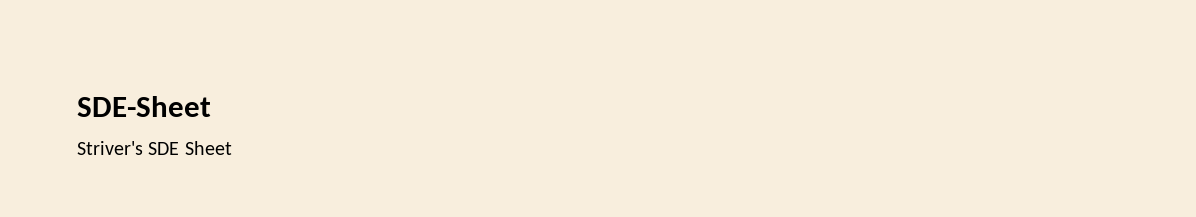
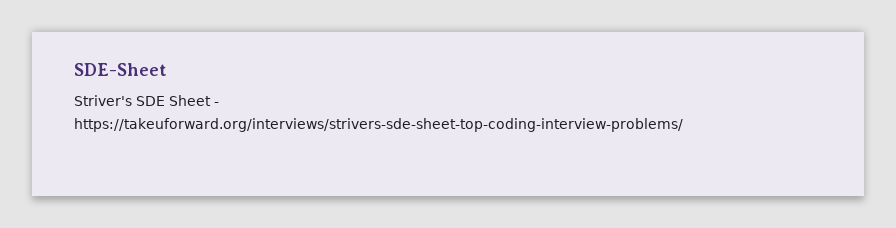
- Striver's SDE Sheet
+ Striver's SDE Sheet - https://takeuforward.org/interviews/strivers-sde-sheet-top-coding-interview-problems/

